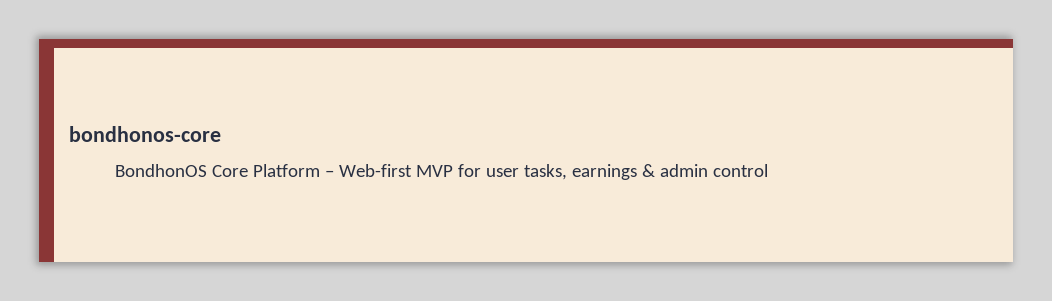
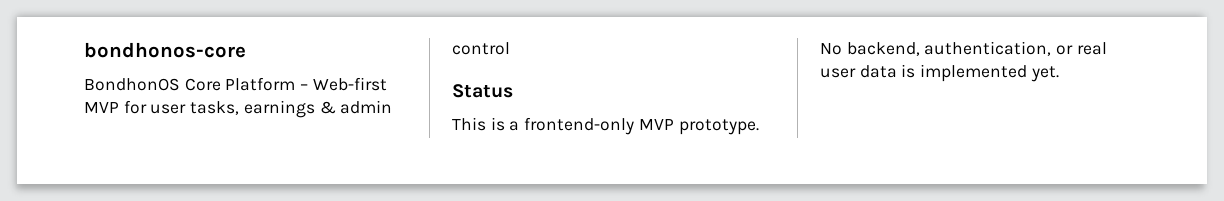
+ Status
+ This is a frontend-only MVP prototype. No backend, authentication, or real user data is implemented yet.

